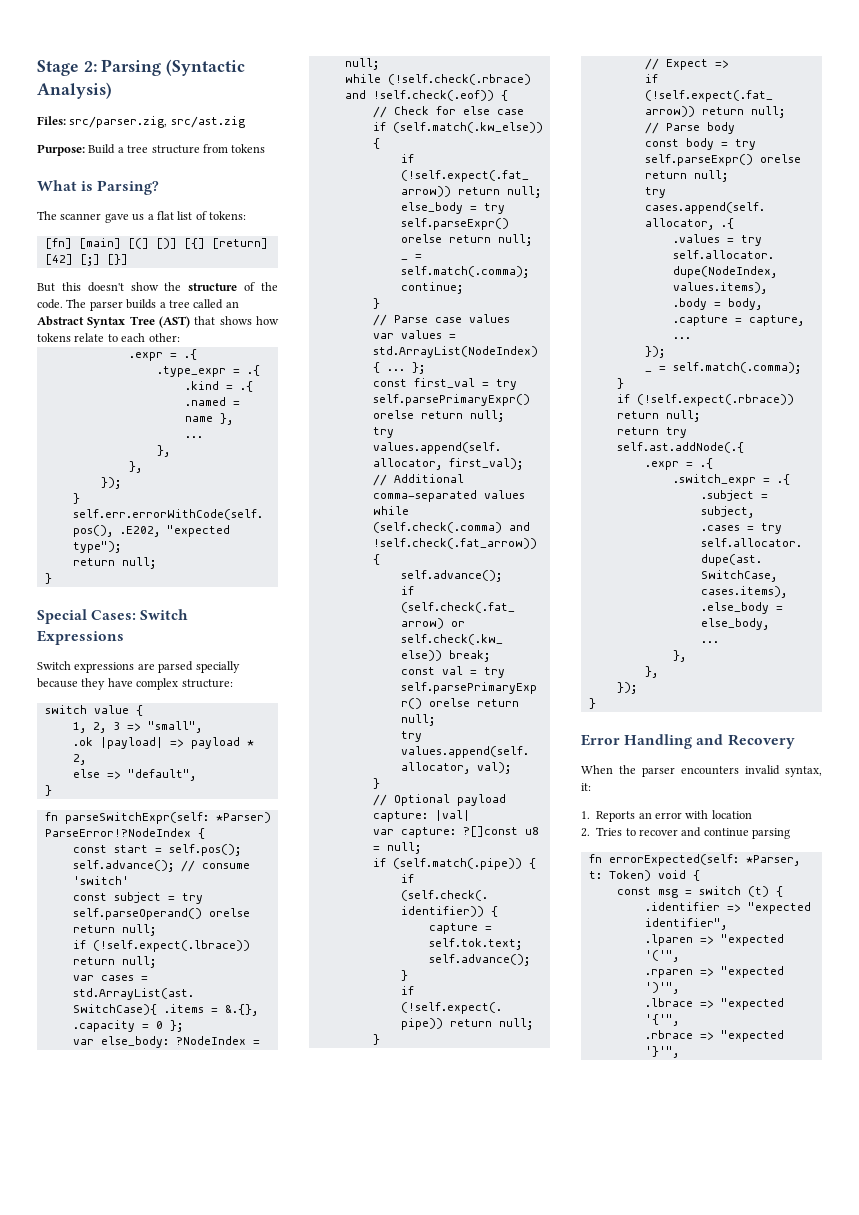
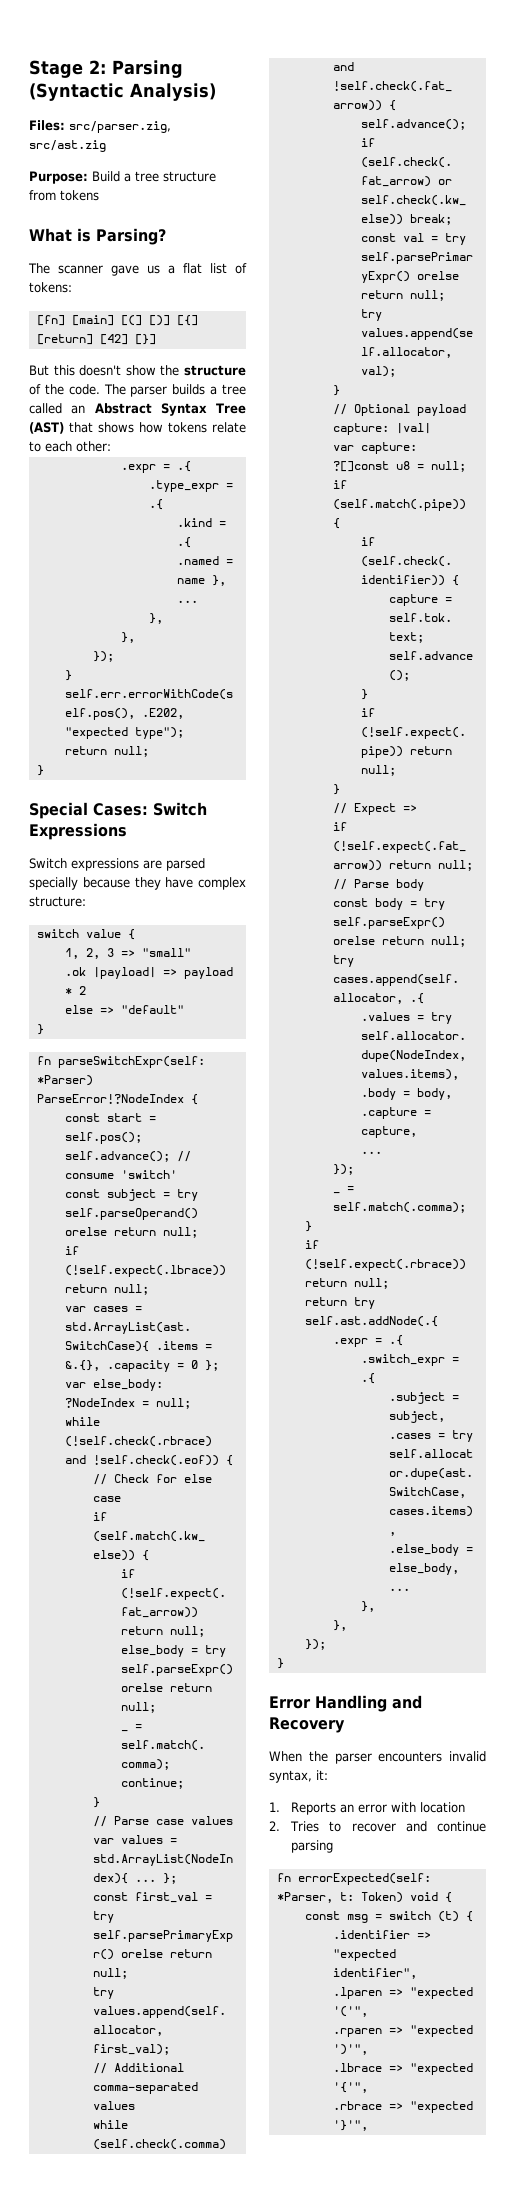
- [fn] [main] [(] [)] [{] [return] [42] [;] [}]
+ [fn] [main] [(] [)] [{] [return] [42] [}]
- 1, 2, 3 => "small",
+ 1, 2, 3 => "small"
- .ok |payload| => payload * 2,
+ .ok |payload| => payload * 2
- else => "default",
+ else => "default"

